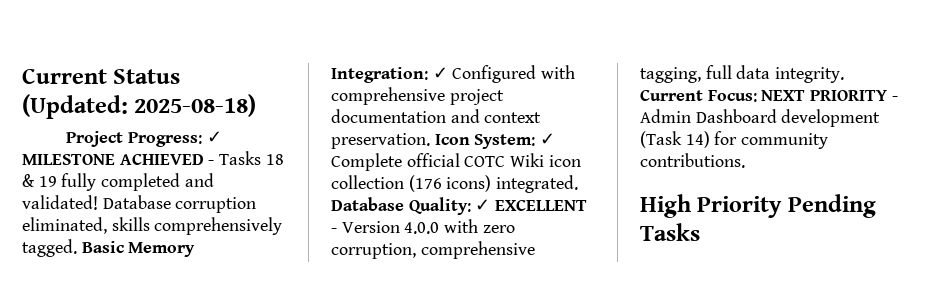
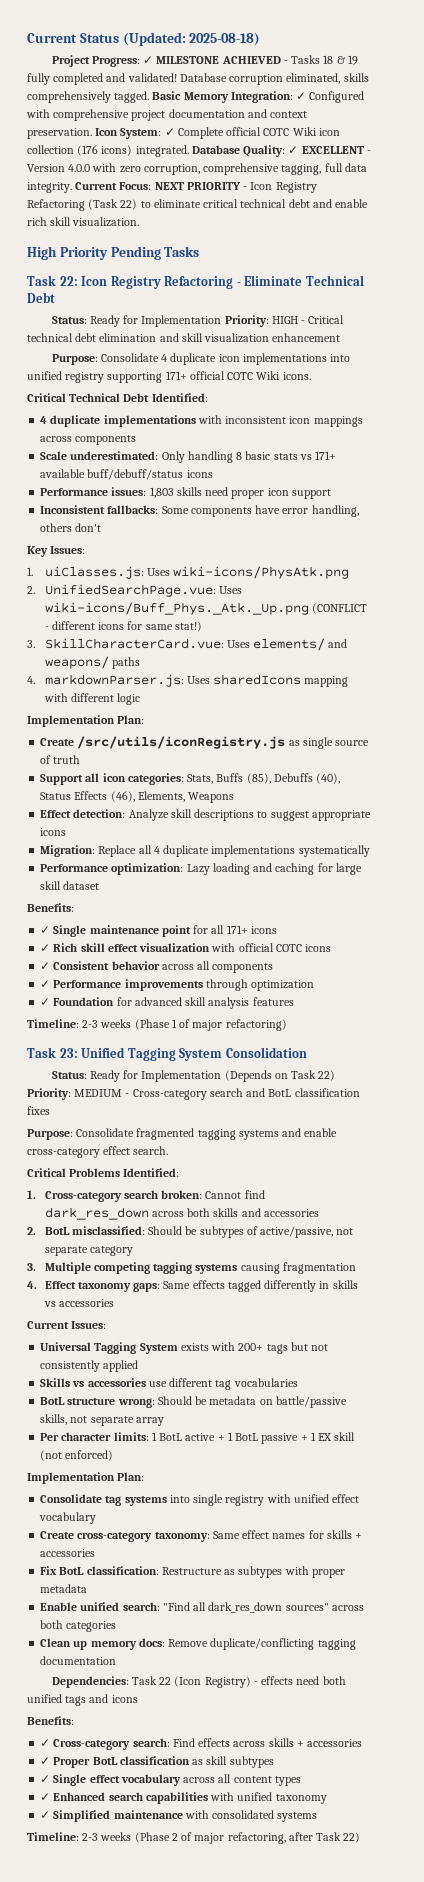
- Current Focus: NEXT PRIORITY - Admin Dashboard development (Task 14) for community contributions.
+ Current Focus: NEXT PRIORITY - Icon Registry Refactoring (Task 22) to eliminate critical technical debt and enable rich skill visualization.
  High Priority Pending Tasks
+ Task 22: Icon Registry Refactoring - Eliminate Technical Debt
+ Status: Ready for Implementation Priority: HIGH - Critical technical debt elimination and skill visualization enhancement
+ Purpose: Consolidate 4 duplicate icon implementations into unified registry supporting 171+ official COTC Wiki icons.
+ Critical Technical Debt Identified:
+ 4 duplicate implementations with inconsistent icon mappings across components
+ Scale underestimated: Only handling 8 basic stats vs 171+ available buff/debuff/status icons
+ Performance issues: 1,803 skills need proper icon support
+ Inconsistent fallbacks: Some components have error handling, others don't
+ Key Issues:
+ 1. uiClasses.js: Uses wiki-icons/PhysAtk.png
+ 2. UnifiedSearchPage.vue: Uses wiki-icons/Buff_Phys._Atk._Up.png (CONFLICT - different icons for same stat!)
+ 3. SkillCharacterCard.vue: Uses elements/ and weapons/ paths
+ 4. markdownParser.js: Uses sharedIcons mapping with different logic
+ Implementation Plan:
+ Create /src/utils/iconRegistry.js as single source of truth
+ Support all icon categories: Stats, Buffs (85), Debuffs (40), Status Effects (46), Elements, Weapons
+ Effect detection: Analyze skill descriptions to suggest appropriate icons
+ Migration: Replace all 4 duplicate implementations systematically
+ Performance optimization: Lazy loading and caching for large skill dataset
+ Benefits:
+ ✓ Single maintenance point for all 171+ icons
+ ✓ Rich skill effect visualization with official COTC icons
+ ✓ Consistent behavior across all components
+ ✓ Performance improvements through optimization
+ ✓ Foundation for advanced skill analysis features
+ Timeline: 2-3 weeks (Phase 1 of major refactoring)
+ Task 23: Unified Tagging System Consolidation
+ Status: Ready for Implementation (Depends on Task 22) Priority: MEDIUM - Cross-category search and BotL classification fixes
+ Purpose: Consolidate fragmented tagging systems and enable cross-category effect search.
+ Critical Problems Identified:
+ 1. Cross-category search broken: Cannot find dark_res_down across both skills and accessories
+ 2. BotL misclassified: Should be subtypes of active/passive, not separate category
+ 3. Multiple competing tagging systems causing fragmentation
+ 4. Effect taxonomy gaps: Same effects tagged differently in skills vs accessories
+ Current Issues:
+ Universal Tagging System exists with 200+ tags but not consistently applied
+ Skills vs accessories use different tag vocabularies
+ BotL structure wrong: Should be metadata on battle/passive skills, not separate array
+ Per character limits: 1 BotL active + 1 BotL passive + 1 EX skill (not enforced)
+ Implementation Plan:
+ Consolidate tag systems into single registry with unified effect vocabulary
+ Create cross-category taxonomy: Same effect names for skills + accessories
+ Fix BotL classification: Restructure as subtypes with proper metadata
+ Enable unified search: "Find all dark_res_down sources" across both categories
+ Clean up memory docs: Remove duplicate/conflicting tagging documentation
+ Dependencies: Task 22 (Icon Registry) - effects need both unified tags and icons
+ Benefits:
+ ✓ Cross-category search: Find effects across skills + accessories
+ ✓ Proper BotL classification as skill subtypes
+ ✓ Single effect vocabulary across all content types
+ ✓ Enhanced search capabilities with unified taxonomy
+ ✓ Simplified maintenance with consolidated systems
+ Timeline: 2-3 weeks (Phase 2 of major refactoring, after Task 22)

